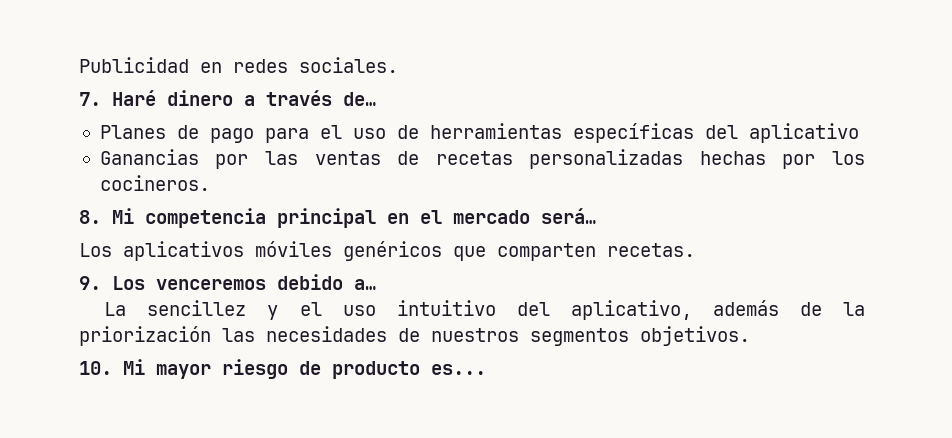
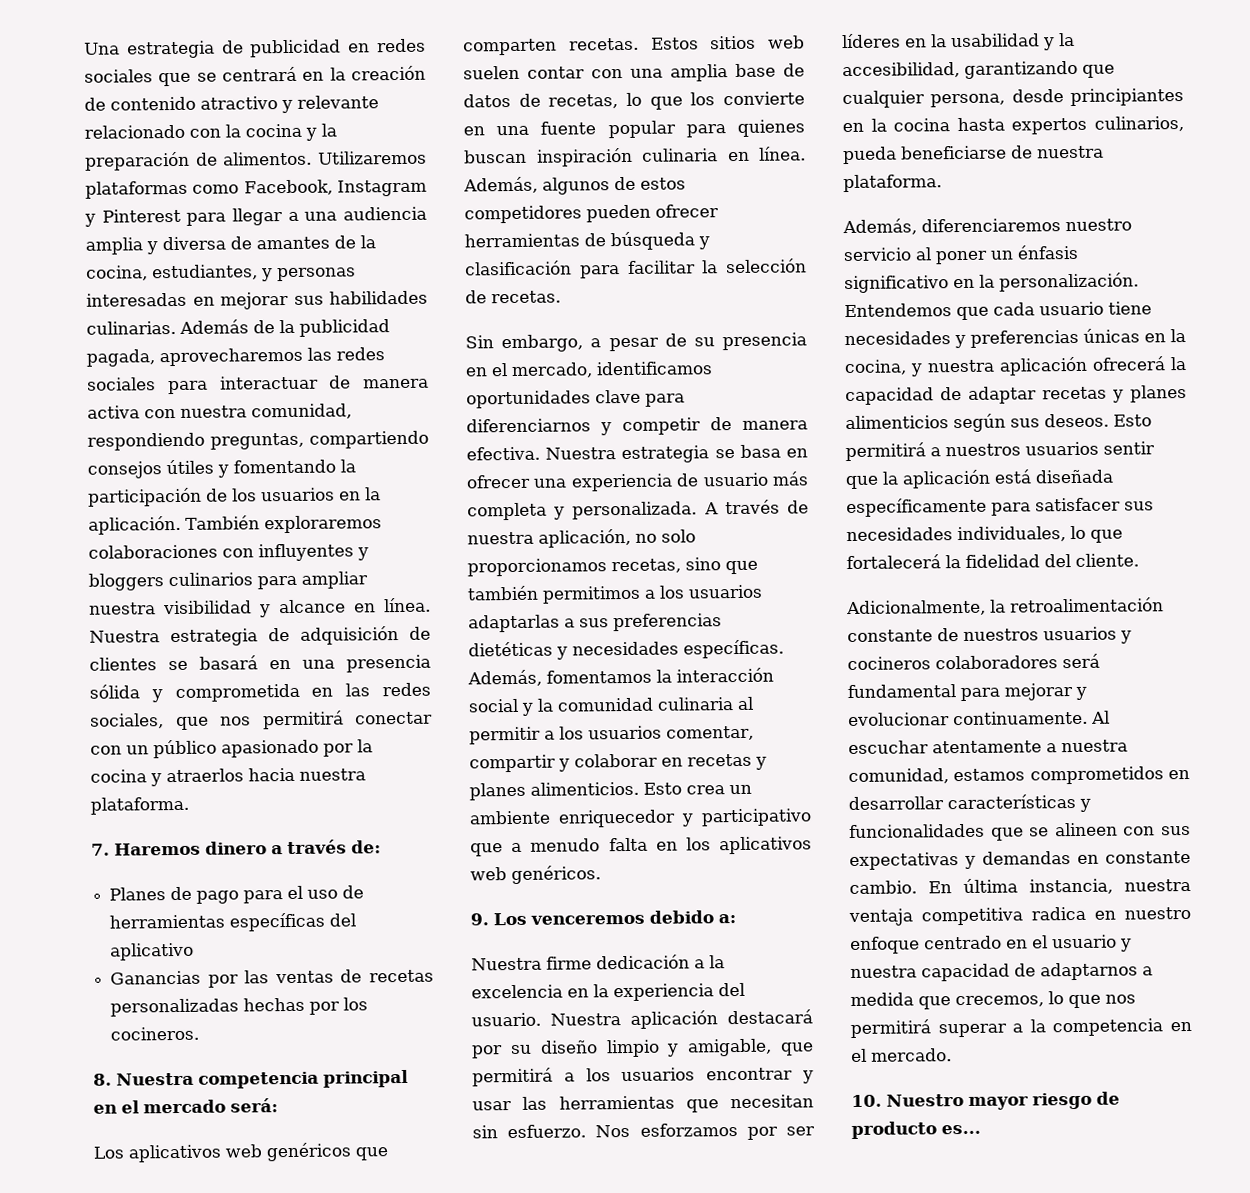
- Publicidad en redes sociales.
+ Una estrategia de publicidad en redes sociales que se centrará en la creación de contenido atractivo y relevante relacionado con la cocina y la preparación de alimentos. Utilizaremos plataformas como Facebook, Instagram y Pinterest para llegar a una audiencia amplia y diversa de amantes de la cocina, estudiantes, y personas interesadas en mejorar sus habilidades culinarias. Además de la publicidad pagada, aprovecharemos las redes sociales para interactuar de manera activa con nuestra comunidad, respondiendo preguntas, compartiendo consejos útiles y fomentando la participación de los usuarios en la aplicación. También exploraremos colaboraciones con influyentes y bloggers culinarios para ampliar nuestra visibilidad y alcance en línea. Nuestra estrategia de adquisición de clientes se basará en una presencia sólida y comprometida en las redes sociales, que nos permitirá conectar con un público apasionado por la cocina y atraerlos hacia nuestra plataforma.
- 7. Haré dinero a través de…
+ 7. Haremos dinero a través de:
- 8. Mi competencia principal en el mercado será…
+ 8. Nuestra competencia principal en el mercado será:
- Los aplicativos móviles genéricos que comparten recetas.
- 9. Los venceremos debido a…
- La sencillez y el uso intuitivo del aplicativo, además de la priorización las necesidades de nuestros segmentos objetivos.
+ Los aplicativos web genéricos que comparten recetas. Estos sitios web suelen contar con una amplia base de datos de recetas, lo que los convierte en una fuente popular para quienes buscan inspiración culinaria en línea. Además, algunos de estos competidores pueden ofrecer herramientas de búsqueda y clasificación para facilitar la selección de recetas.
+ Sin embargo, a pesar de su presencia en el mercado, identificamos oportunidades clave para diferenciarnos y competir de manera efectiva. Nuestra estrategia se basa en ofrecer una experiencia de usuario más completa y personalizada. A través de nuestra aplicación, no solo proporcionamos recetas, sino que también permitimos a los usuarios adaptarlas a sus preferencias dietéticas y necesidades específicas. Además, fomentamos la interacción social y la comunidad culinaria al permitir a los usuarios comentar, compartir y colaborar en recetas y planes alimenticios. Esto crea un ambiente enriquecedor y participativo que a menudo falta en los aplicativos web genéricos.
+ 9. Los venceremos debido a:
+ Nuestra firme dedicación a la excelencia en la experiencia del usuario. Nuestra aplicación destacará por su diseño limpio y amigable, que permitirá a los usuarios encontrar y usar las herramientas que necesitan sin esfuerzo. Nos esforzamos por ser líderes en la usabilidad y la accesibilidad, garantizando que cualquier persona, desde principiantes en la cocina hasta expertos culinarios, pueda beneficiarse de nuestra plataforma.
+ Además, diferenciaremos nuestro servicio al poner un énfasis significativo en la personalización. Entendemos que cada usuario tiene necesidades y preferencias únicas en la cocina, y nuestra aplicación ofrecerá la capacidad de adaptar recetas y planes alimenticios según sus deseos. Esto permitirá a nuestros usuarios sentir que la aplicación está diseñada específicamente para satisfacer sus necesidades individuales, lo que fortalecerá la fidelidad del cliente.
+ Adicionalmente, la retroalimentación constante de nuestros usuarios y cocineros colaboradores será fundamental para mejorar y evolucionar continuamente. Al escuchar atentamente a nuestra comunidad, estamos comprometidos en desarrollar características y funcionalidades que se alineen con sus expectativas y demandas en constante cambio. En última instancia, nuestra ventaja competitiva radica en nuestro enfoque centrado en el usuario y nuestra capacidad de adaptarnos a medida que crecemos, lo que nos permitirá superar a la competencia en el mercado.
- 10. Mi mayor riesgo de producto es...
+ 10. Nuestro mayor riesgo de producto es...

